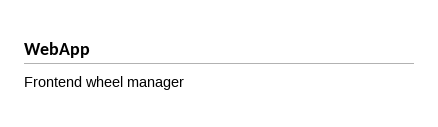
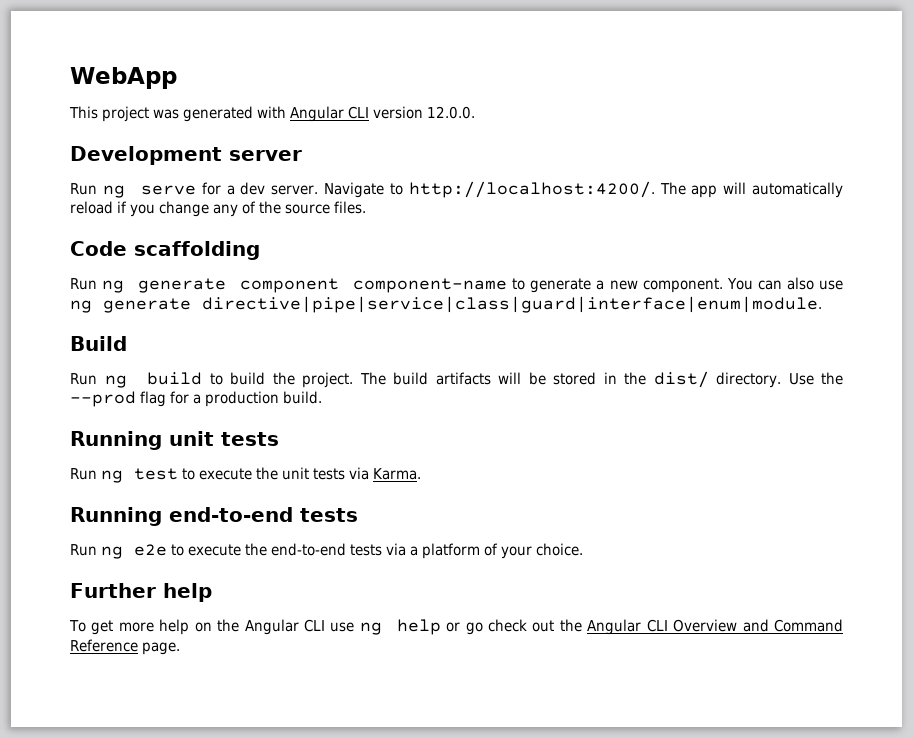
- Frontend wheel manager
+ This project was generated with Angular CLI version 12.0.0.
+ Development server
+ Run ng serve for a dev server. Navigate to http://localhost:4200/. The app will automatically reload if you change any of the source files.
+ Code scaffolding
+ Run ng generate component component-name to generate a new component. You can also use ng generate directive|pipe|service|class|guard|interface|enum|module.
+ Build
+ Run ng build to build the project. The build artifacts will be stored in the dist/ directory. Use the --prod flag for a production build.
+ Running unit tests
+ Run ng test to execute the unit tests via Karma.
+ Running end-to-end tests
+ Run ng e2e to execute the end-to-end tests via a platform of your choice.
+ Further help
+ To get more help on the Angular CLI use ng help or go check out the Angular CLI Overview and Command Reference page.

